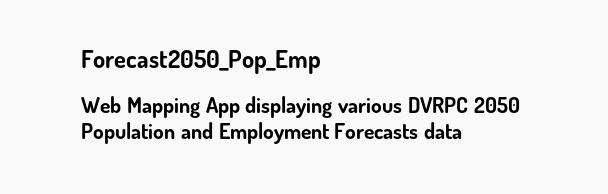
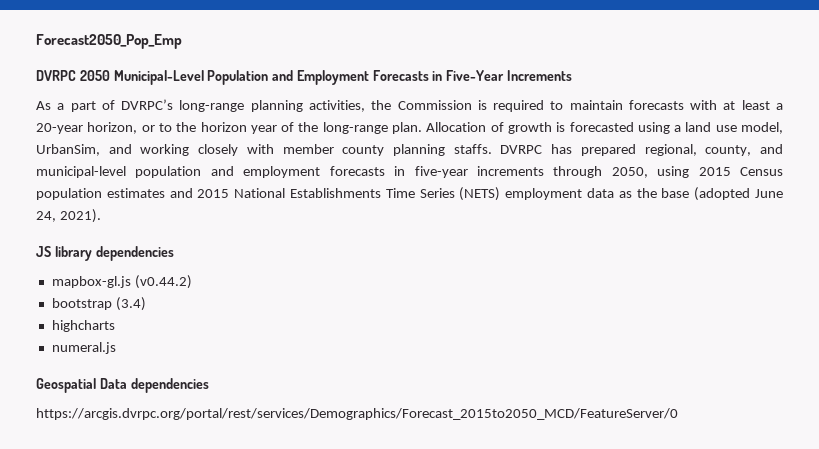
- Web Mapping App displaying various DVRPC 2050 Population and Employment Forecasts data
+ DVRPC 2050 Municipal-Level Population and Employment Forecasts in Five-Year Increments
+ As a part of DVRPC’s long-range planning activities, the Commission is required to maintain forecasts with at least a 20-year horizon, or to the horizon year of the long-range plan. Allocation of growth is forecasted using a land use model, UrbanSim, and working closely with member county planning staffs. DVRPC has prepared regional, county, and municipal-level population and employment forecasts in five-year increments through 2050, using 2015 Census population estimates and 2015 National Establishments Time Series (NETS) employment data as the base (adopted June 24, 2021).
+ JS library dependencies
+ mapbox-gl.js (v0.44.2)
+ bootstrap (3.4)
+ highcharts
+ numeral.js
+ Geospatial Data dependencies
+ https://arcgis.dvrpc.org/portal/rest/services/Demographics/Forecast_2015to2050_MCD/FeatureServer/0

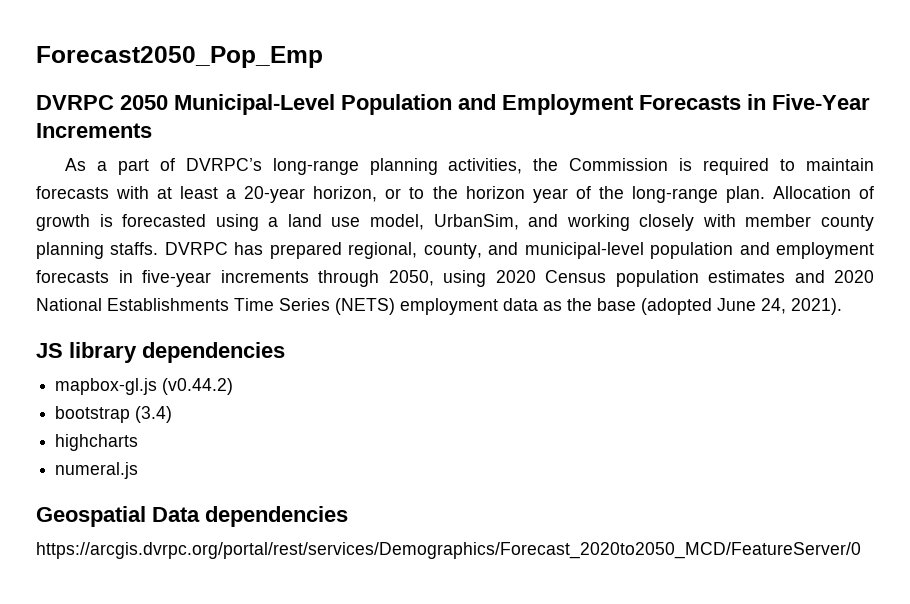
- DVRPC has prepared regional, county, and municipal-level population and employment forecasts in five-year increments through 2050, using 2015 Census population estimates and 2015 National Establishments Time Series (NETS) employment data as the base (adopted June 24, 2021).
+ DVRPC has prepared regional, county, and municipal-level population and employment forecasts in five-year increments through 2050, using 2020 Census population estimates and 2020 National Establishments Time Series (NETS) employment data as the base (adopted June 24, 2021).
- https://arcgis.dvrpc.org/portal/rest/services/Demographics/Forecast_2015to2050_MCD/FeatureServer/0
+ https://arcgis.dvrpc.org/portal/rest/services/Demographics/Forecast_2020to2050_MCD/FeatureServer/0

